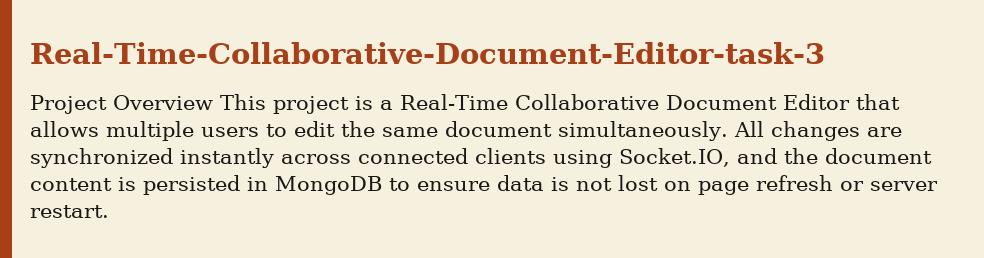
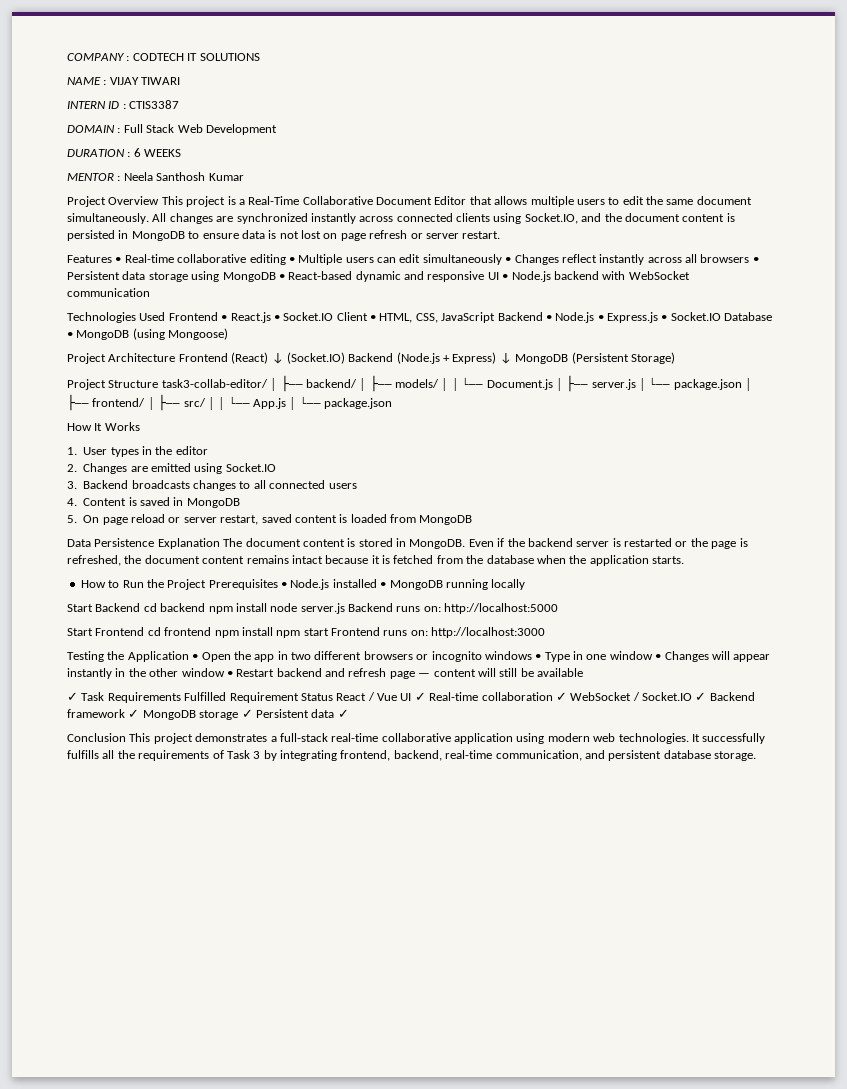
- Real-Time-Collaborative-Document-Editor-task-3
+ COMPANY : CODTECH IT SOLUTIONS
+ NAME : VIJAY TIWARI
+ INTERN ID : CTIS3387
+ DOMAIN : Full Stack Web Development
+ DURATION : 6 WEEKS
+ MENTOR : Neela Santhosh Kumar
+ Features • Real-time collaborative editing • Multiple users can edit simultaneously • Changes reflect instantly across all browsers • Persistent data storage using MongoDB • React-based dynamic and responsive UI • Node.js backend with WebSocket communication
+ Technologies Used Frontend • React.js • Socket.IO Client • HTML, CSS, JavaScript Backend • Node.js • Express.js • Socket.IO Database • MongoDB (using Mongoose)
+ Project Architecture Frontend (React) ↓ (Socket.IO) Backend (Node.js + Express) ↓ MongoDB (Persistent Storage)
+ Project Structure task3-collab-editor/ │ ├── backend/ │ ├── models/ │ │ └── Document.js │ ├── server.js │ └── package.json │ ├── frontend/ │ ├── src/ │ │ └── App.js │ └── package.json
+ How It Works
+ 1. User types in the editor
+ 2. Changes are emitted using Socket.IO
+ 3. Backend broadcasts changes to all connected users
+ 4. Content is saved in MongoDB
+ 5. On page reload or server restart, saved content is loaded from MongoDB
+ Data Persistence Explanation The document content is stored in MongoDB. Even if the backend server is restarted or the page is refreshed, the document content remains intact because it is fetched from the database when the application starts.
+ How to Run the Project Prerequisites • Node.js installed • MongoDB running locally
+ Start Backend cd backend npm install node server.js Backend runs on: http://localhost:5000
+ Start Frontend cd frontend npm install npm start Frontend runs on: http://localhost:3000
+ Testing the Application • Open the app in two different browsers or incognito windows • Type in one window • Changes will appear instantly in the other window • Restart backend and refresh page — content will still be available
+ ✓ Task Requirements Fulfilled Requirement Status React / Vue UI ✓ Real-time collaboration ✓ WebSocket / Socket.IO ✓ Backend framework ✓ MongoDB storage ✓ Persistent data ✓
+ Conclusion This project demonstrates a full-stack real-time collaborative application using modern web technologies. It successfully fulfills all the requirements of Task 3 by integrating frontend, backend, real-time communication, and persistent database storage.

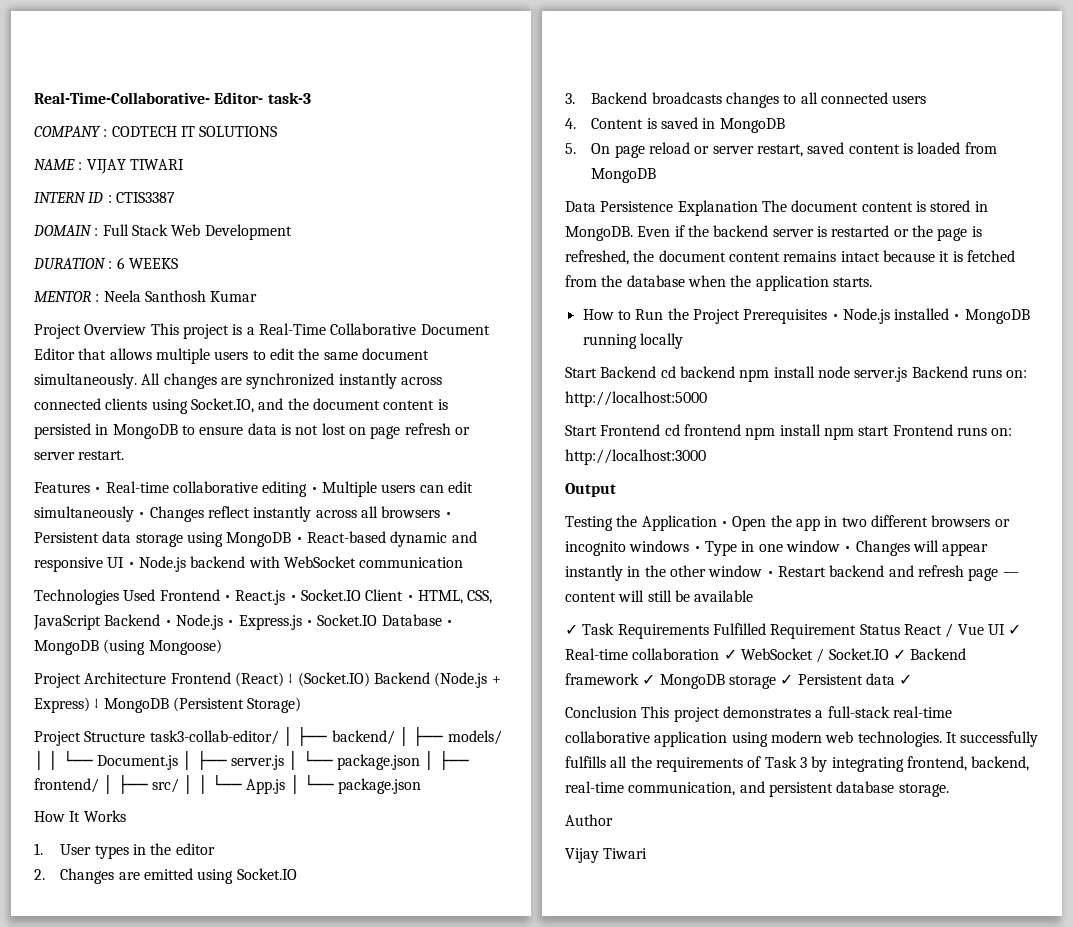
+ Real-Time-Collaborative- Editor- task-3
+ Output
+ Author
+ Vijay Tiwari

